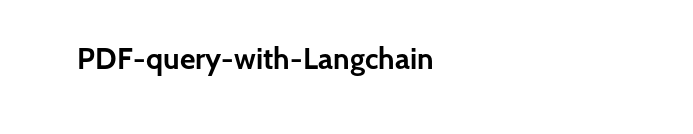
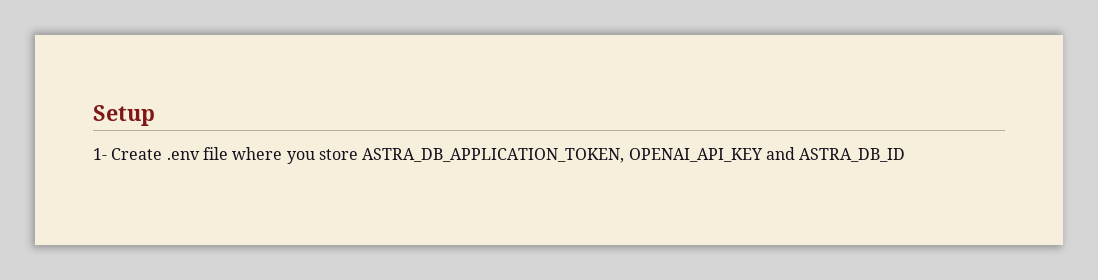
- PDF-query-with-Langchain
+ Setup
+ 1- Create .env file where you store ASTRA_DB_APPLICATION_TOKEN, OPENAI_API_KEY and ASTRA_DB_ID

